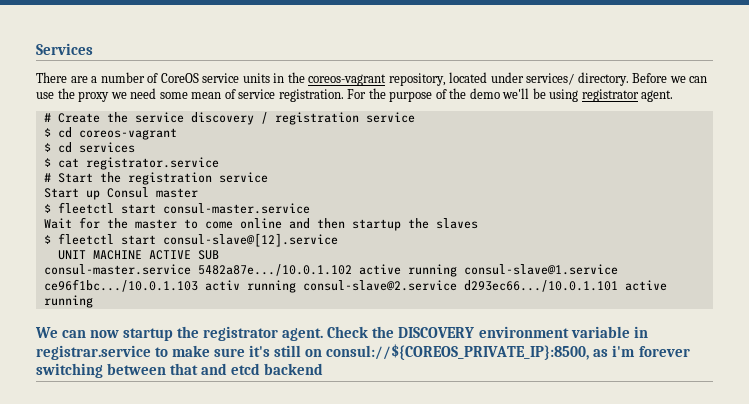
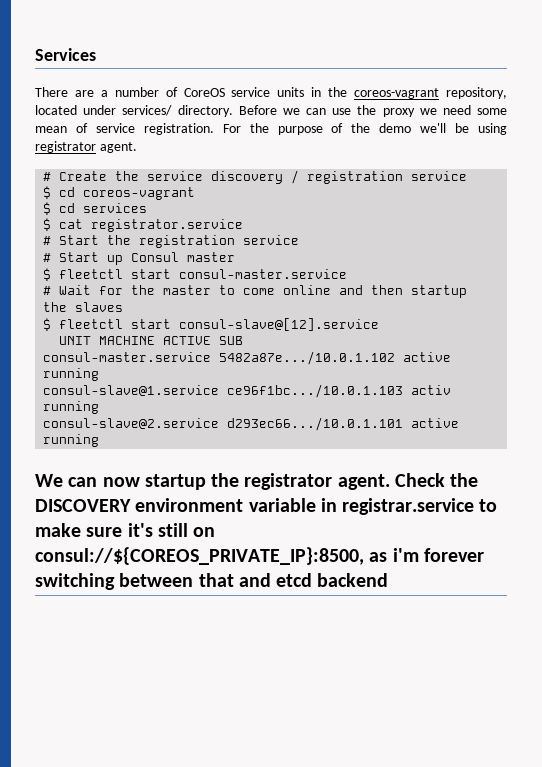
- Start up Consul master
+ # Start up Consul master
- Wait for the master to come online and then startup the slaves
+ # Wait for the master to come online and then startup the slaves
- consul-master.service 5482a87e.../10.0.1.102 active running consul-slave@1.service ce96f1bc.../10.0.1.103 activ running consul-slave@2.service d293ec66.../10.0.1.101 active running
+ consul-master.service 5482a87e.../10.0.1.102 active running
+ consul-slave@1.service ce96f1bc.../10.0.1.103 activ running
+ consul-slave@2.service d293ec66.../10.0.1.101 active running

